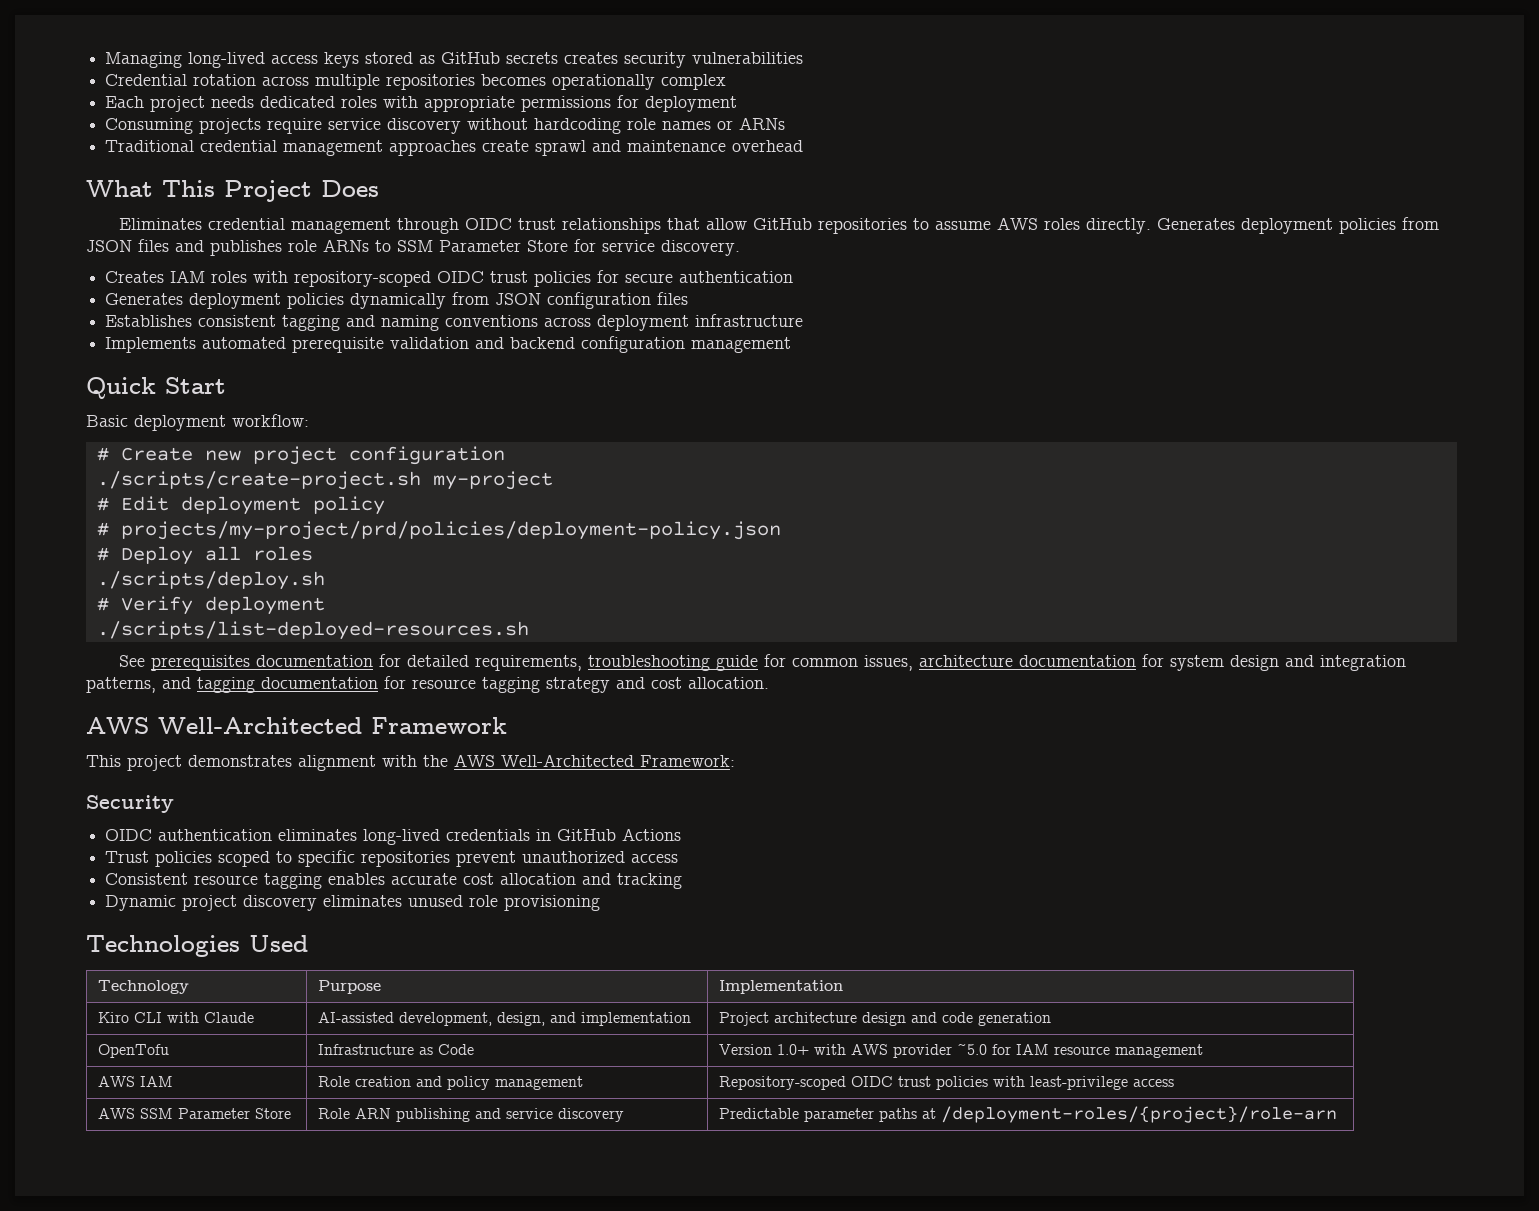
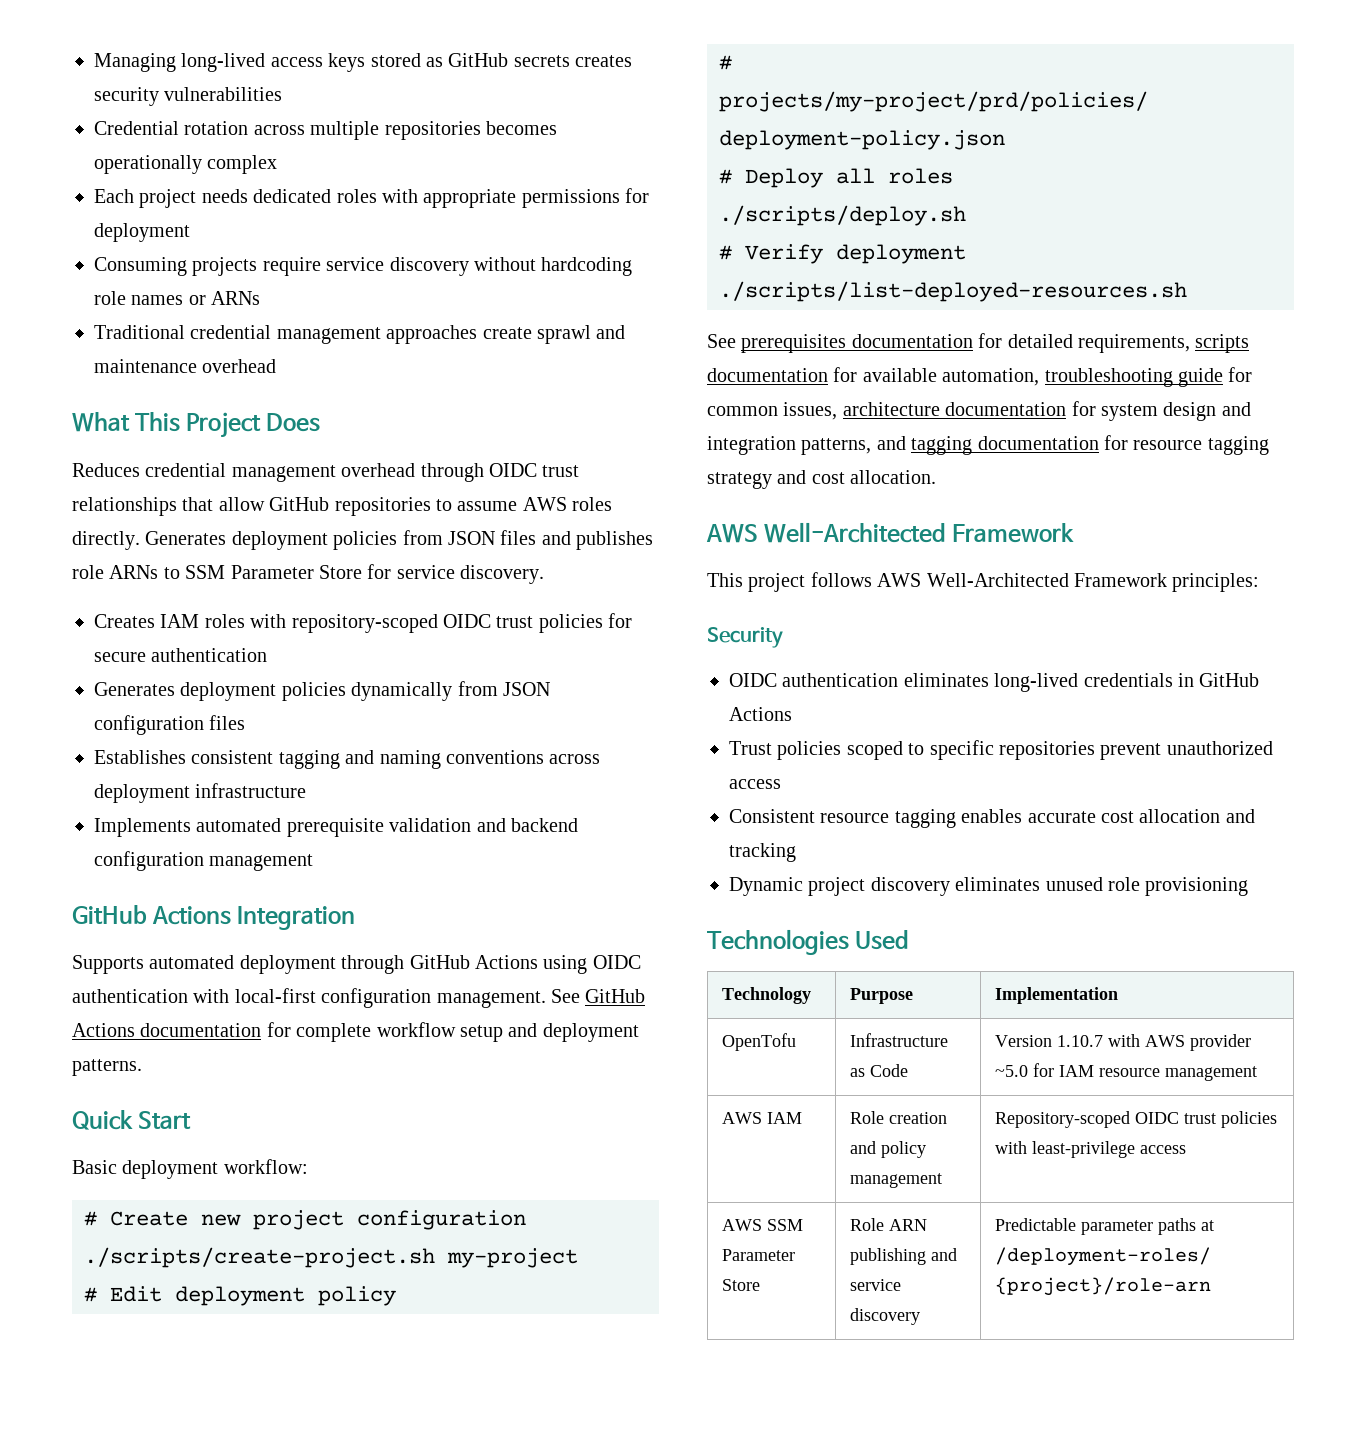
- Eliminates credential management through OIDC trust relationships that allow GitHub repositories to assume AWS roles directly.
+ Reduces credential management overhead through OIDC trust relationships that allow GitHub repositories to assume AWS roles directly.
+ GitHub Actions Integration
+ Supports automated deployment through GitHub Actions using OIDC authentication with local-first configuration management. See GitHub Actions documentation for complete workflow setup and deployment patterns.
- See prerequisites documentation for detailed requirements, troubleshooting guide for common issues, architecture documentation for system design and integration patterns, and tagging documentation for resource tagging strategy and cost allocation.
+ See prerequisites documentation for detailed requirements, scripts documentation for available automation, troubleshooting guide for common issues, architecture documentation for system design and integration patterns, and tagging documentation for resource tagging strategy and cost allocation.
- This project demonstrates alignment with the AWS Well-Architected Framework:
+ This project follows AWS Well-Architected Framework principles:
- Kiro CLI with Claude | AI-assisted development, design, and implementation | Project architecture design and code generation
- OpenTofu | Infrastructure as Code | Version 1.0+ with AWS provider ~5.0 for IAM resource management
+ OpenTofu | Infrastructure as Code | Version 1.10.7 with AWS provider ~5.0 for IAM resource management

